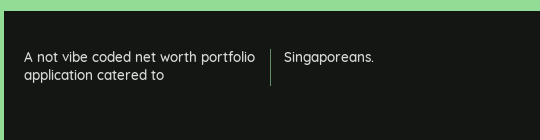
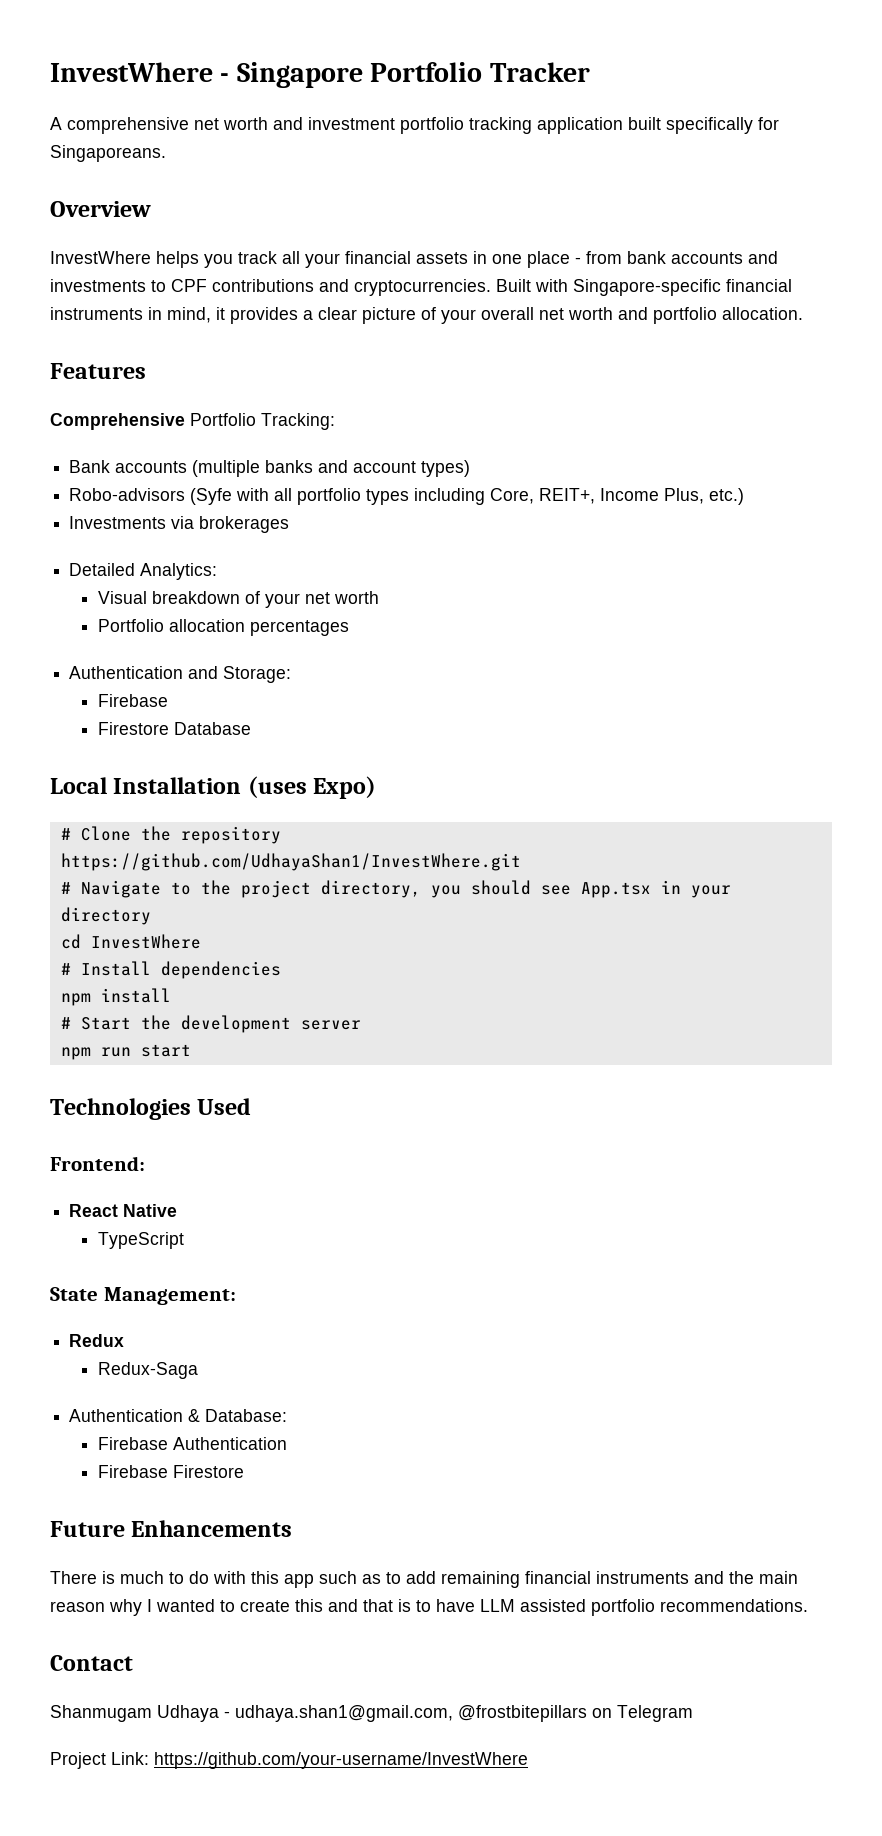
- A not vibe coded net worth portfolio application catered to Singaporeans.
+ InvestWhere - Singapore Portfolio Tracker
+ A comprehensive net worth and investment portfolio tracking application built specifically for Singaporeans.
+ Overview
+ InvestWhere helps you track all your financial assets in one place - from bank accounts and investments to CPF contributions and cryptocurrencies. Built with Singapore-specific financial instruments in mind, it provides a clear picture of your overall net worth and portfolio allocation.
+ Features
+ Comprehensive Portfolio Tracking:
+ Bank accounts (multiple banks and account types)
+ Robo-advisors (Syfe with all portfolio types including Core, REIT+, Income Plus, etc.)
+ Investments via brokerages
+ Detailed Analytics:
+ Visual breakdown of your net worth
+ Portfolio allocation percentages
+ Authentication and Storage:
+ Firebase
+ Firestore Database
+ Local Installation (uses Expo)
+ # Clone the repository
+ https://github.com/UdhayaShan1/InvestWhere.git
+ # Navigate to the project directory, you should see App.tsx in your directory
+ cd InvestWhere
+ # Install dependencies
+ npm install
+ # Start the development server
+ npm run start
+ Technologies Used
+ Frontend:
+ React Native
+ TypeScript
+ State Management:
+ Redux
+ Redux-Saga
+ Authentication & Database:
+ Firebase Authentication
+ Firebase Firestore
+ Future Enhancements
+ There is much to do with this app such as to add remaining financial instruments and the main reason why I wanted to create this and that is to have LLM assisted portfolio recommendations.
+ Contact
+ Shanmugam Udhaya - udhaya.shan1@gmail.com, @frostbitepillars on Telegram
+ Project Link: https://github.com/your-username/InvestWhere

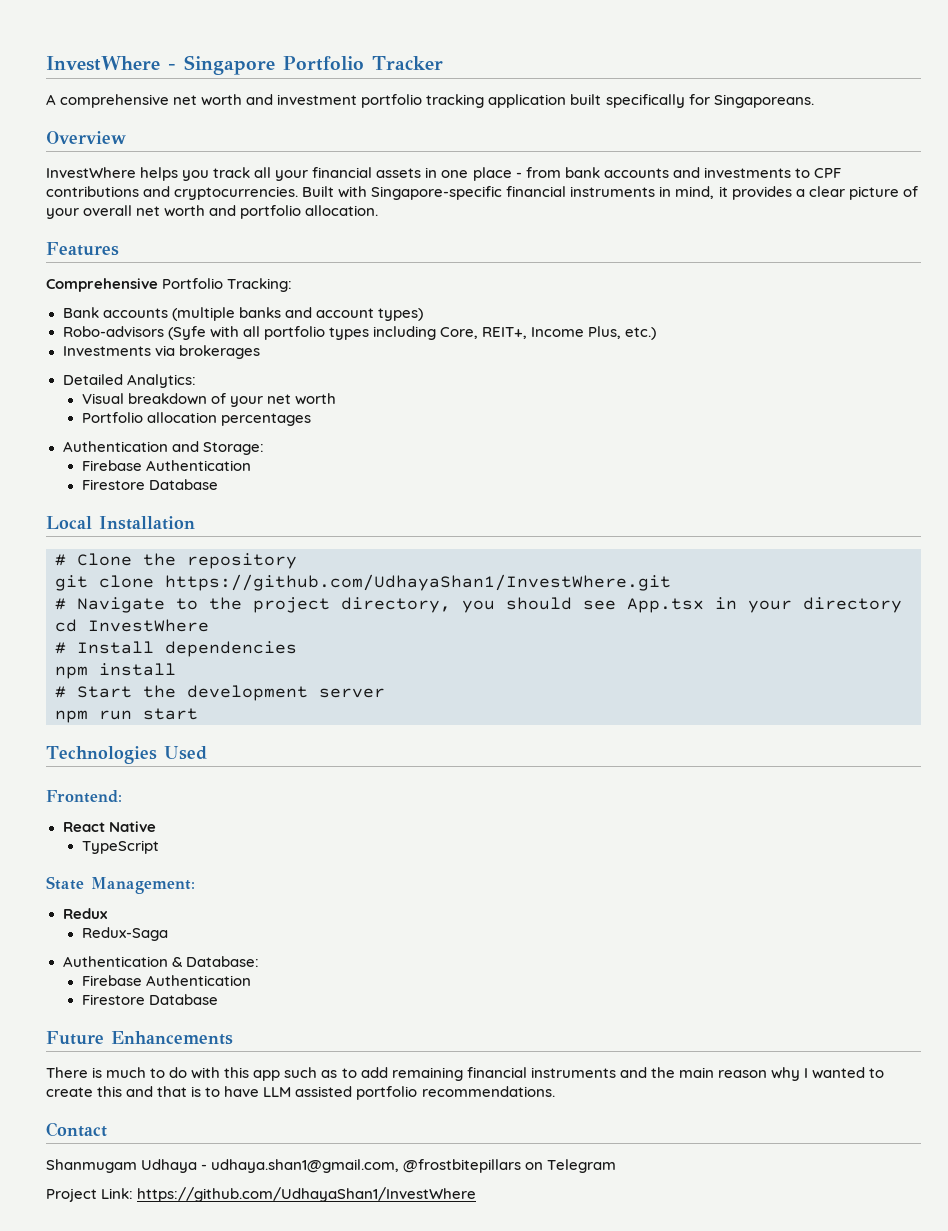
  Authentication and Storage:
- Firebase
+ Firebase Authentication
- Local Installation (uses Expo)
+ Local Installation
- https://github.com/UdhayaShan1/InvestWhere.git
+ git clone https://github.com/UdhayaShan1/InvestWhere.git
  Authentication & Database:
  Firebase Authentication
- Firebase Firestore
+ Firestore Database
- Project Link: https://github.com/your-username/InvestWhere
+ Project Link: https://github.com/UdhayaShan1/InvestWhere

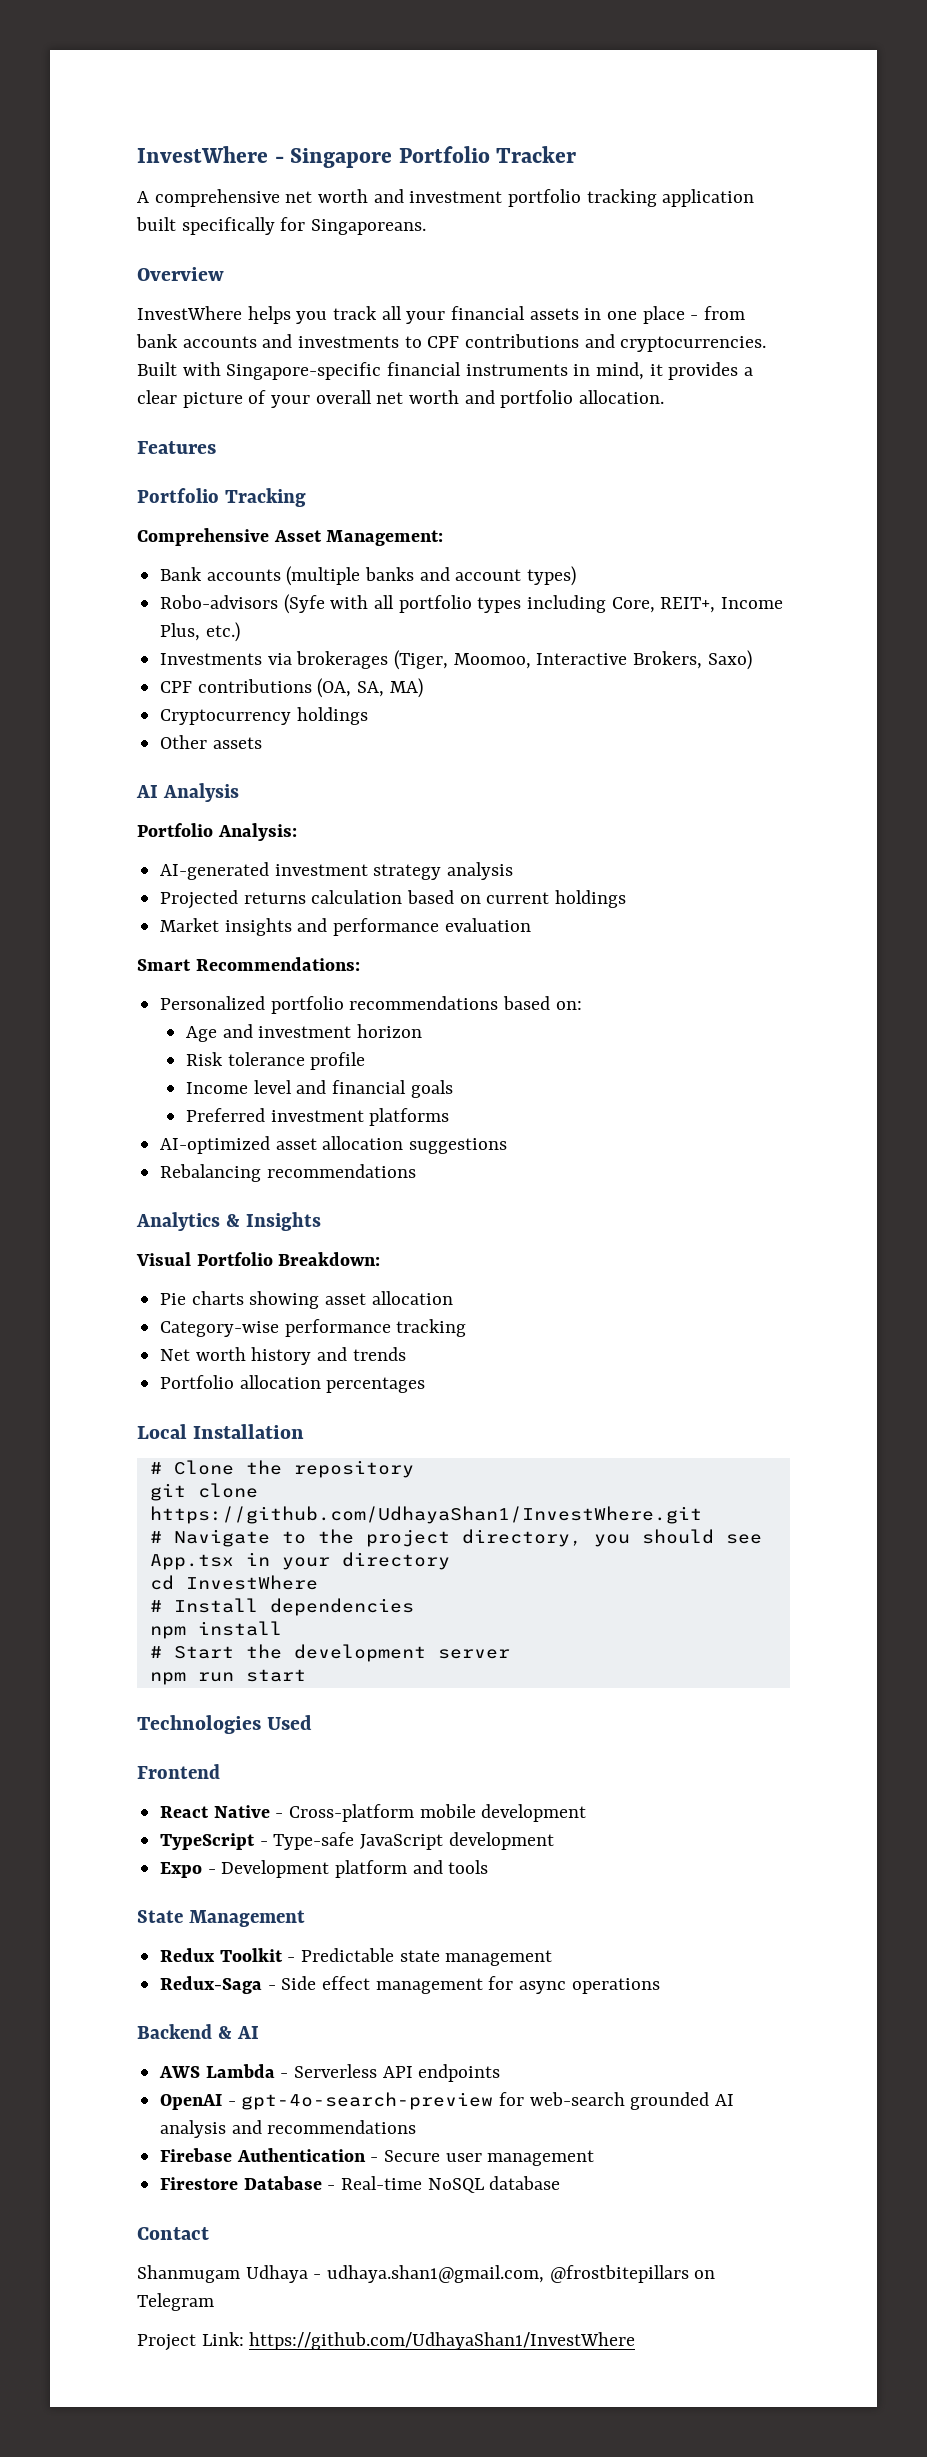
+ Portfolio Tracking
- Comprehensive Portfolio Tracking:
+ Comprehensive Asset Management:
- Investments via brokerages
- Detailed Analytics:
- Visual breakdown of your net worth
+ Investments via brokerages (Tiger, Moomoo, Interactive Brokers, Saxo)
+ CPF contributions (OA, SA, MA)
+ Cryptocurrency holdings
+ Other assets
+ AI Analysis
+ Portfolio Analysis:
+ AI-generated investment strategy analysis
+ Projected returns calculation based on current holdings
+ Market insights and performance evaluation
+ Smart Recommendations:
+ Personalized portfolio recommendations based on:
+ Age and investment horizon
+ Risk tolerance profile
+ Income level and financial goals
+ Preferred investment platforms
+ AI-optimized asset allocation suggestions
+ Rebalancing recommendations
+ Analytics & Insights
+ Visual Portfolio Breakdown:
+ Pie charts showing asset allocation
+ Category-wise performance tracking
+ Net worth history and trends
  Portfolio allocation percentages
- Authentication and Storage:
- Firebase Authentication
- Firestore Database
- Frontend:
+ Frontend
- React Native
- TypeScript
+ React Native - Cross-platform mobile development
+ TypeScript - Type-safe JavaScript development
+ Expo - Development platform and tools
- State Management:
+ State Management
- Redux
- Redux-Saga
- Authentication & Database:
- Firebase Authentication
- Firestore Database
- Future Enhancements
- There is much to do with this app such as to add remaining financial instruments and the main reason why I wanted to create this and that is to have LLM assisted portfolio recommendations.
+ Redux Toolkit - Predictable state management
+ Redux-Saga - Side effect management for async operations
+ Backend & AI
+ AWS Lambda - Serverless API endpoints
+ OpenAI - gpt-4o-search-preview for web-search grounded AI analysis and recommendations
+ Firebase Authentication - Secure user management
+ Firestore Database - Real-time NoSQL database

